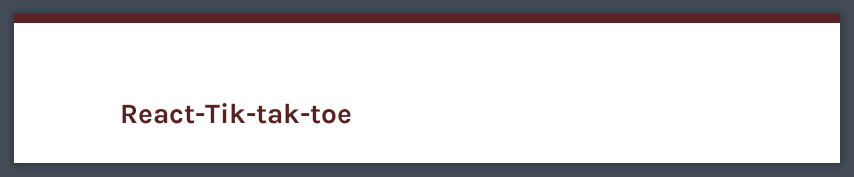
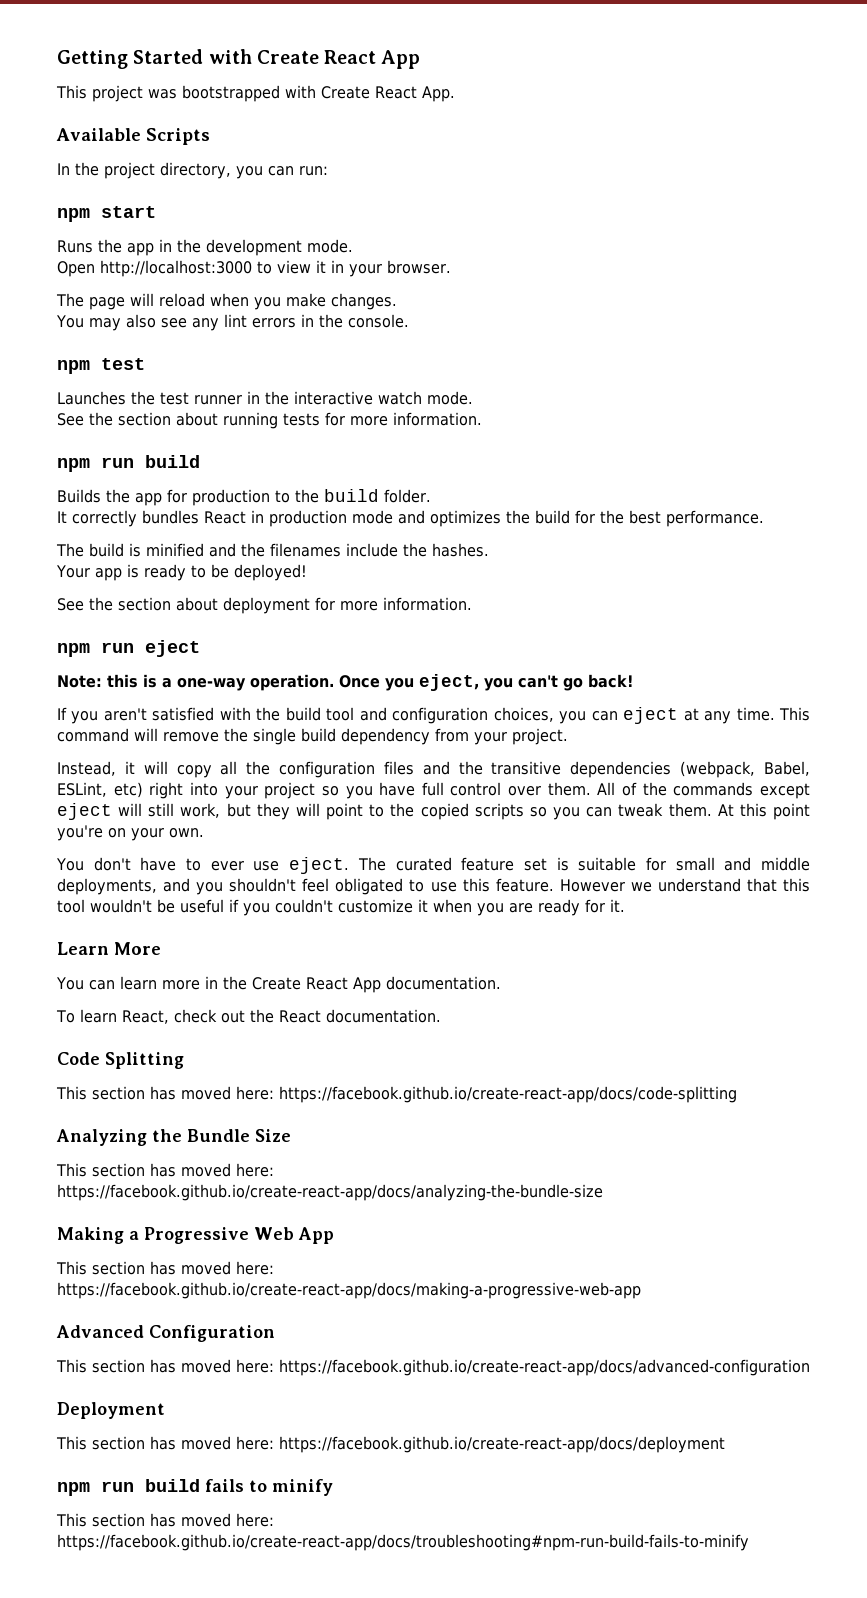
- React-Tik-tak-toe
+ Getting Started with Create React App
+ This project was bootstrapped with Create React App.
+ Available Scripts
+ In the project directory, you can run:
+ npm start
+ Runs the app in the development mode.
+ Open http://localhost:3000 to view it in your browser.
+ The page will reload when you make changes.
+ You may also see any lint errors in the console.
+ npm test
+ Launches the test runner in the interactive watch mode.
+ See the section about running tests for more information.
+ npm run build
+ Builds the app for production to the build folder.
+ It correctly bundles React in production mode and optimizes the build for the best performance.
+ The build is minified and the filenames include the hashes.
+ Your app is ready to be deployed!
+ See the section about deployment for more information.
+ npm run eject
+ Note: this is a one-way operation. Once you eject, you can't go back!
+ If you aren't satisfied with the build tool and configuration choices, you can eject at any time. This command will remove the single build dependency from your project.
+ Instead, it will copy all the configuration files and the transitive dependencies (webpack, Babel, ESLint, etc) right into your project so you have full control over them. All of the commands except eject will still work, but they will point to the copied scripts so you can tweak them. At this point you're on your own.
+ You don't have to ever use eject. The curated feature set is suitable for small and middle deployments, and you shouldn't feel obligated to use this feature. However we understand that this tool wouldn't be useful if you couldn't customize it when you are ready for it.
+ Learn More
+ You can learn more in the Create React App documentation.
+ To learn React, check out the React documentation.
+ Code Splitting
+ This section has moved here: https://facebook.github.io/create-react-app/docs/code-splitting
+ Analyzing the Bundle Size
+ This section has moved here: https://facebook.github.io/create-react-app/docs/analyzing-the-bundle-size
+ Making a Progressive Web App
+ This section has moved here: https://facebook.github.io/create-react-app/docs/making-a-progressive-web-app
+ Advanced Configuration
+ This section has moved here: https://facebook.github.io/create-react-app/docs/advanced-configuration
+ Deployment
+ This section has moved here: https://facebook.github.io/create-react-app/docs/deployment
+ npm run build fails to minify
+ This section has moved here: https://facebook.github.io/create-react-app/docs/troubleshooting#npm-run-build-fails-to-minify

